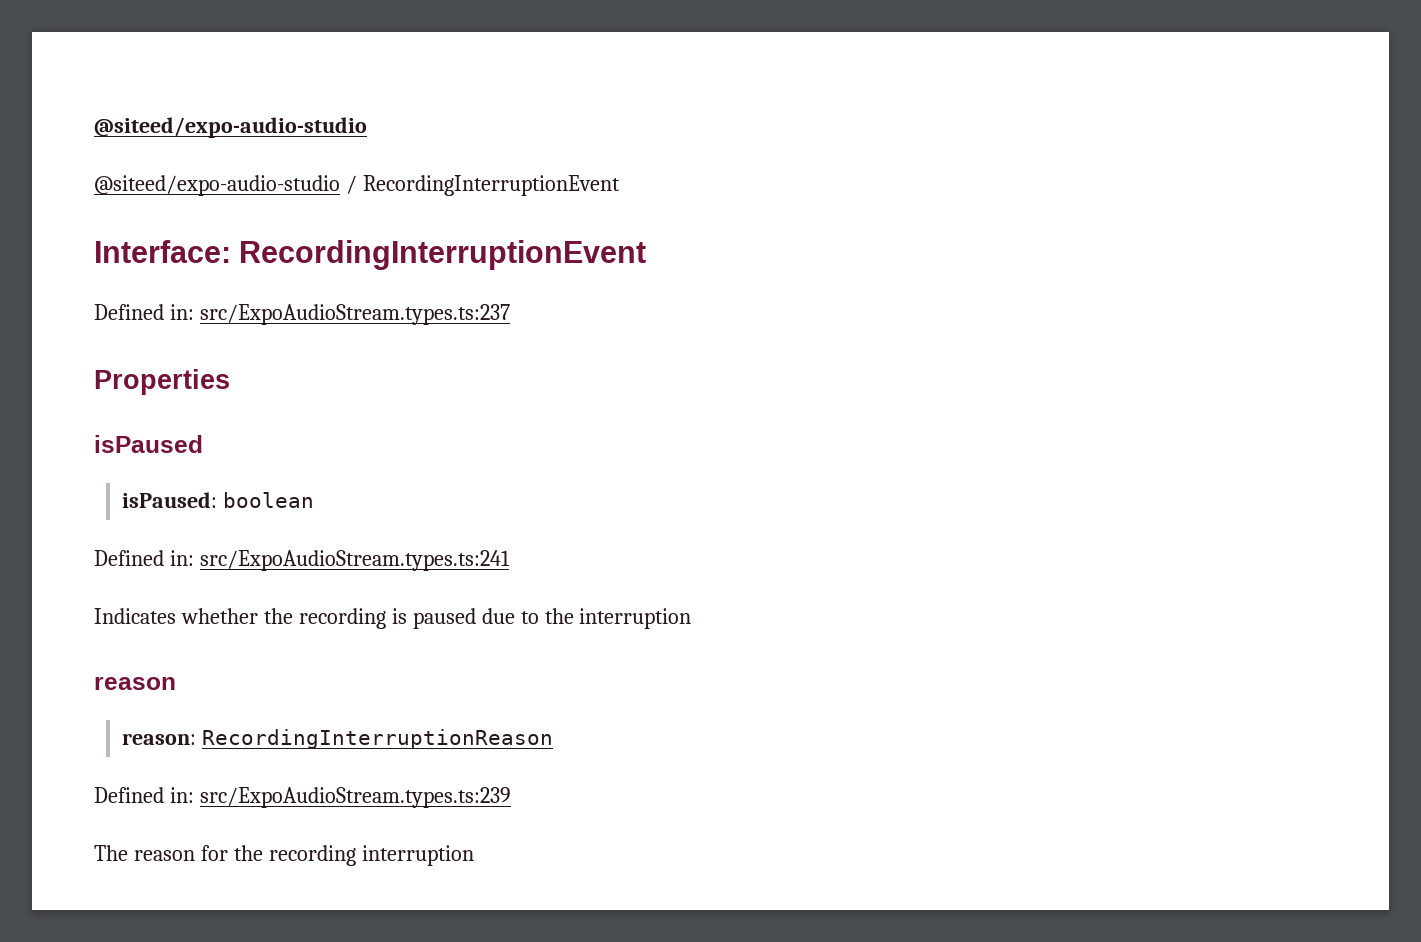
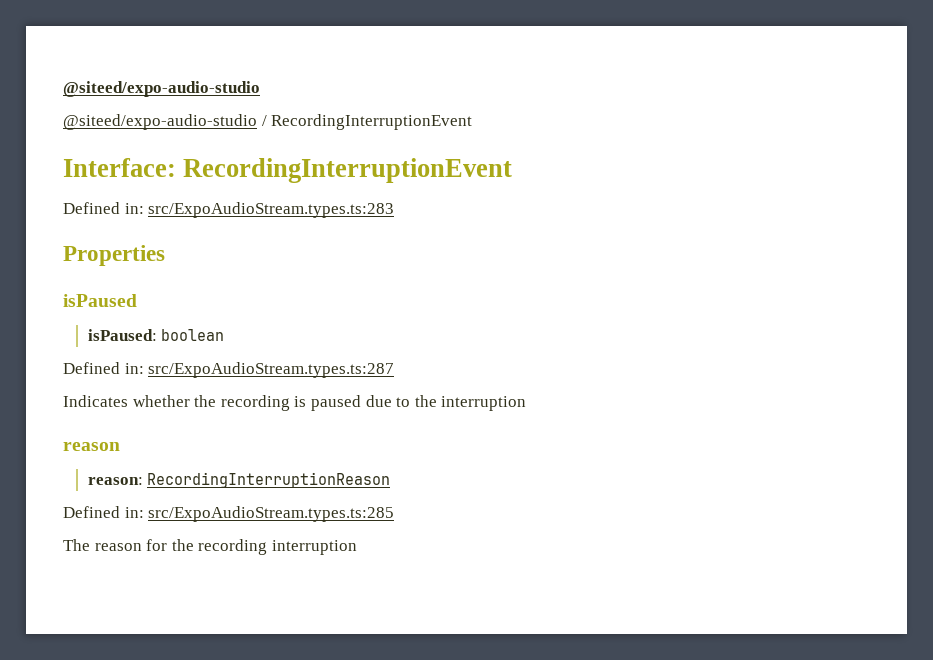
- Defined in: src/ExpoAudioStream.types.ts:237
+ Defined in: src/ExpoAudioStream.types.ts:283
- Defined in: src/ExpoAudioStream.types.ts:241
+ Defined in: src/ExpoAudioStream.types.ts:287
- Defined in: src/ExpoAudioStream.types.ts:239
+ Defined in: src/ExpoAudioStream.types.ts:285

